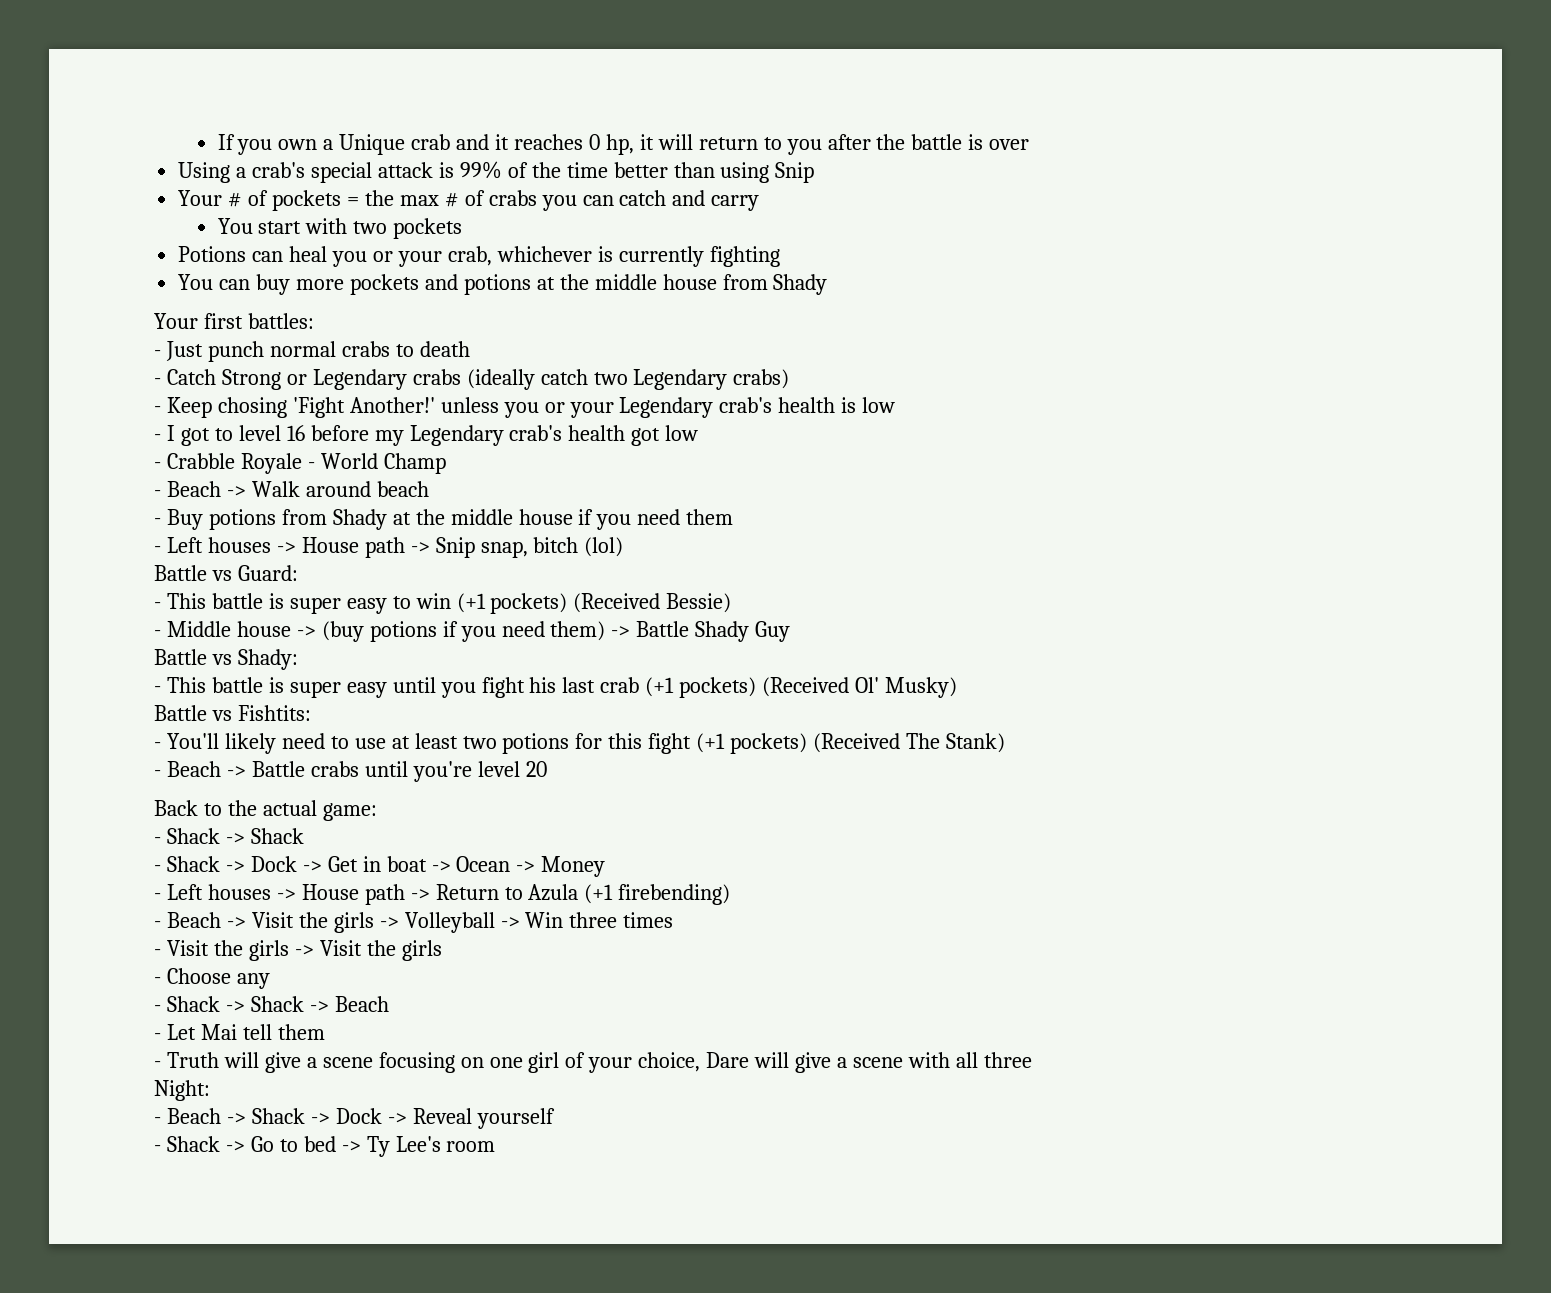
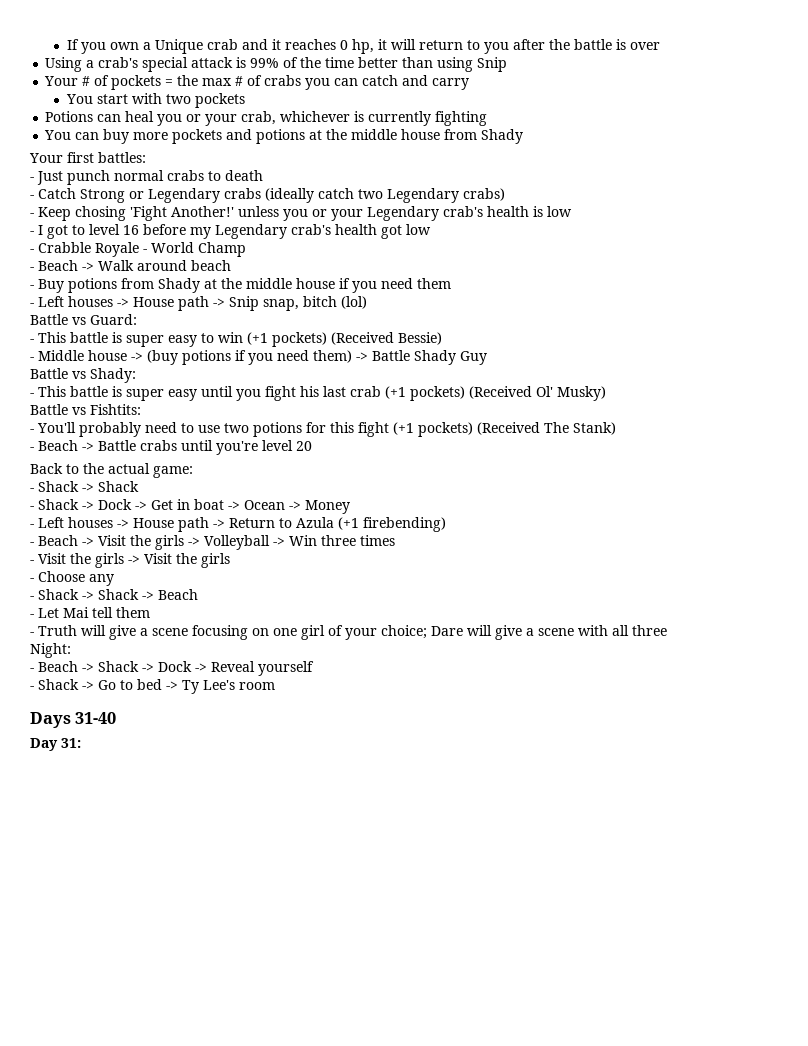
- - You'll likely need to use at least two potions for this fight (+1 pockets) (Received The Stank)
+ - You'll probably need to use two potions for this fight (+1 pockets) (Received The Stank)
- - Truth will give a scene focusing on one girl of your choice, Dare will give a scene with all three
+ - Truth will give a scene focusing on one girl of your choice; Dare will give a scene with all three
+ Days 31-40
+ Day 31:

